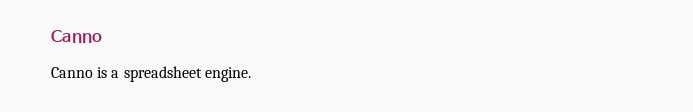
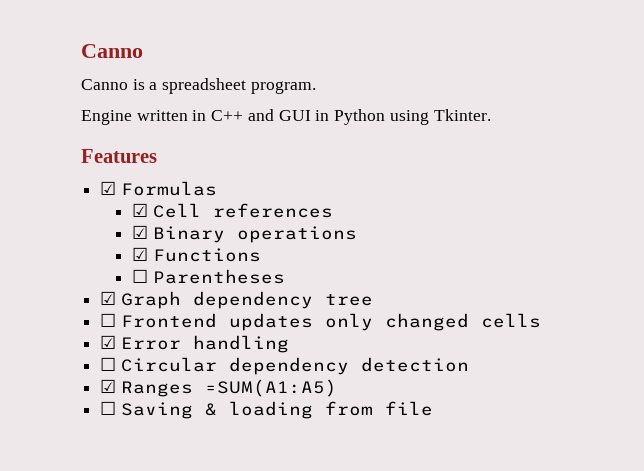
- Canno is a spreadsheet engine.
+ Canno is a spreadsheet program.
+ Engine written in C++ and GUI in Python using Tkinter.
+ Features
+ ☑ Formulas
+ ☑ Cell references
+ ☑ Binary operations
+ ☑ Functions
+ ☐ Parentheses
+ ☑ Graph dependency tree
+ ☐ Frontend updates only changed cells
+ ☑ Error handling
+ ☐ Circular dependency detection
+ ☑ Ranges =SUM(A1:A5)
+ ☐ Saving & loading from file

